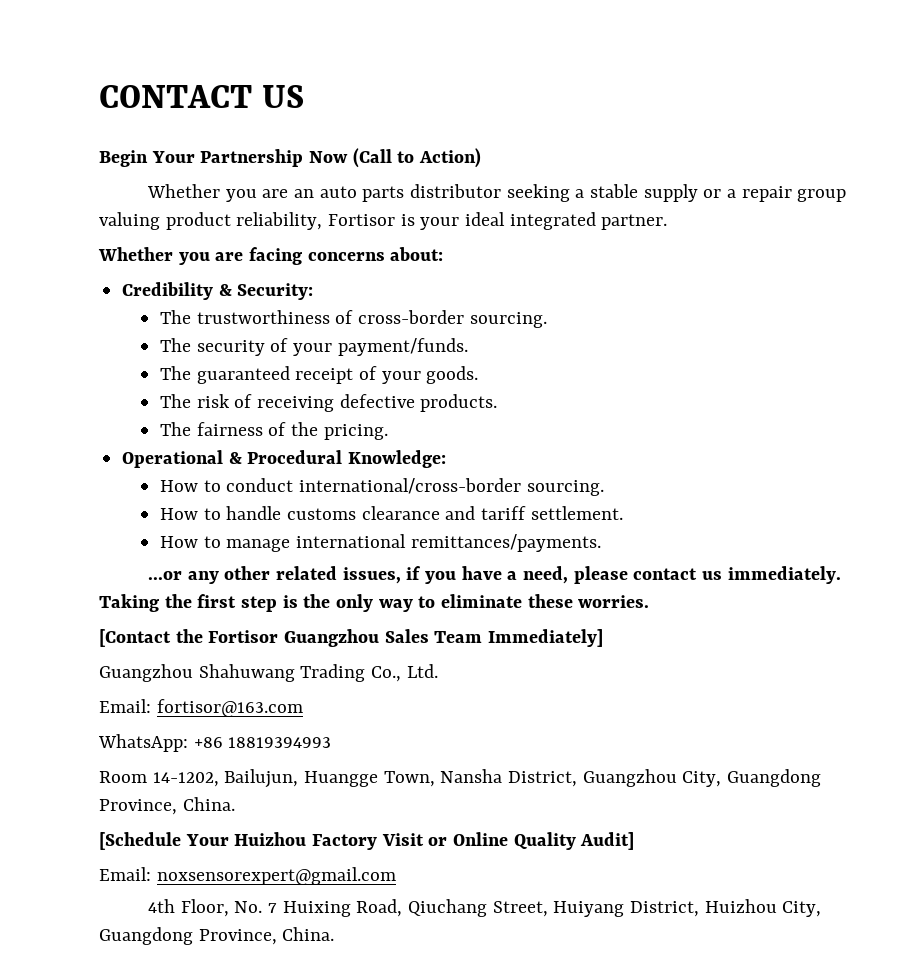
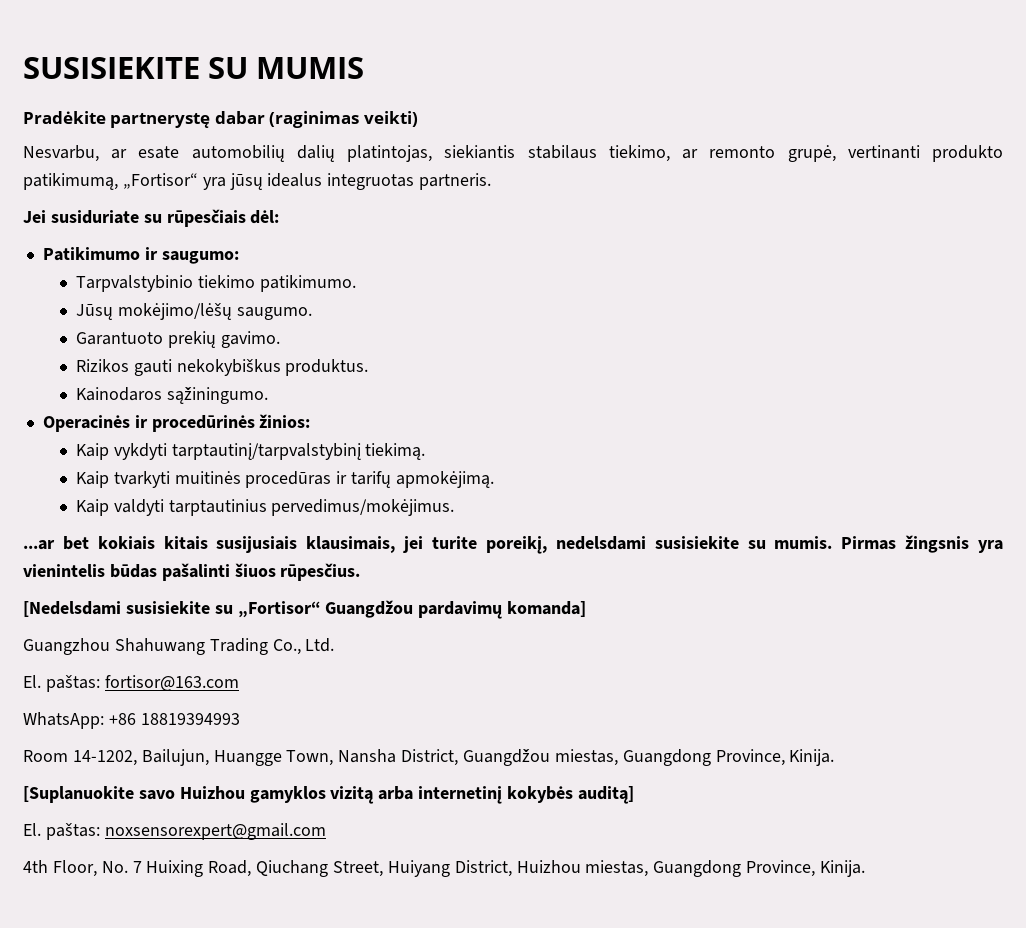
- CONTACT US
- Begin Your Partnership Now (Call to Action)
- Whether you are an auto parts distributor seeking a stable supply or a repair group valuing product reliability, Fortisor is your ideal integrated partner.
- Whether you are facing concerns about:
- Credibility & Security:
- The trustworthiness of cross-border sourcing.
- The security of your payment/funds.
- The guaranteed receipt of your goods.
- The risk of receiving defective products.
- The fairness of the pricing.
- Operational & Procedural Knowledge:
- How to conduct international/cross-border sourcing.
- How to handle customs clearance and tariff settlement.
- How to manage international remittances/payments.
- ...or any other related issues, if you have a need, please contact us immediately. Taking the first step is the only way to eliminate these worries.
- [Contact the Fortisor Guangzhou Sales Team Immediately]
+ SUSISIEKITE SU MUMIS
+ Pradėkite partnerystę dabar (raginimas veikti)
+ Nesvarbu, ar esate automobilių dalių platintojas, siekiantis stabilaus tiekimo, ar remonto grupė, vertinanti produkto patikimumą, „Fortisor“ yra jūsų idealus integruotas partneris.
+ Jei susiduriate su rūpesčiais dėl:
+ Patikimumo ir saugumo:
+ Tarpvalstybinio tiekimo patikimumo.
+ Jūsų mokėjimo/lėšų saugumo.
+ Garantuoto prekių gavimo.
+ Rizikos gauti nekokybiškus produktus.
+ Kainodaros sąžiningumo.
+ Operacinės ir procedūrinės žinios:
+ Kaip vykdyti tarptautinį/tarpvalstybinį tiekimą.
+ Kaip tvarkyti muitinės procedūras ir tarifų apmokėjimą.
+ Kaip valdyti tarptautinius pervedimus/mokėjimus.
+ ...ar bet kokiais kitais susijusiais klausimais, jei turite poreikį, nedelsdami susisiekite su mumis. Pirmas žingsnis yra vienintelis būdas pašalinti šiuos rūpesčius.
+ [Nedelsdami susisiekite su „Fortisor“ Guangdžou pardavimų komanda]
- Email: fortisor@163.com
+ El. paštas: fortisor@163.com
- Room 14-1202, Bailujun, Huangge Town, Nansha District, Guangzhou City, Guangdong Province, China.
- [Schedule Your Huizhou Factory Visit or Online Quality Audit]
- Email: noxsensorexpert@gmail.com
+ Room 14-1202, Bailujun, Huangge Town, Nansha District, Guangdžou miestas, Guangdong Province, Kinija.
+ [Suplanuokite savo Huizhou gamyklos vizitą arba internetinį kokybės auditą]
+ El. paštas: noxsensorexpert@gmail.com
- 4th Floor, No. 7 Huixing Road, Qiuchang Street, Huiyang District, Huizhou City, Guangdong Province, China.
+ 4th Floor, No. 7 Huixing Road, Qiuchang Street, Huiyang District, Huizhou miestas, Guangdong Province, Kinija.

